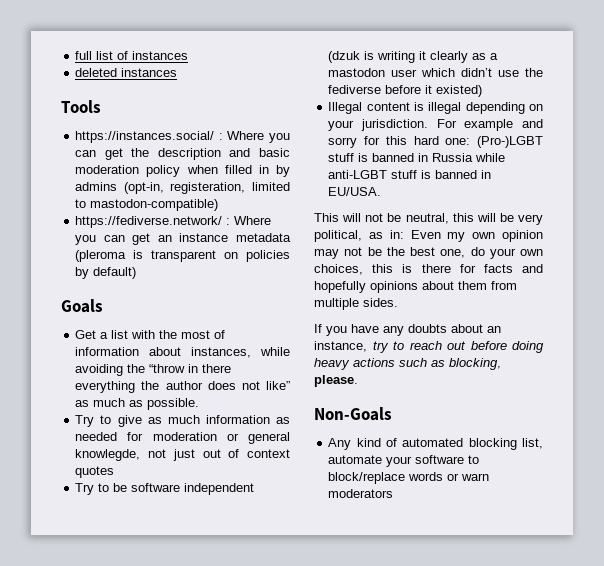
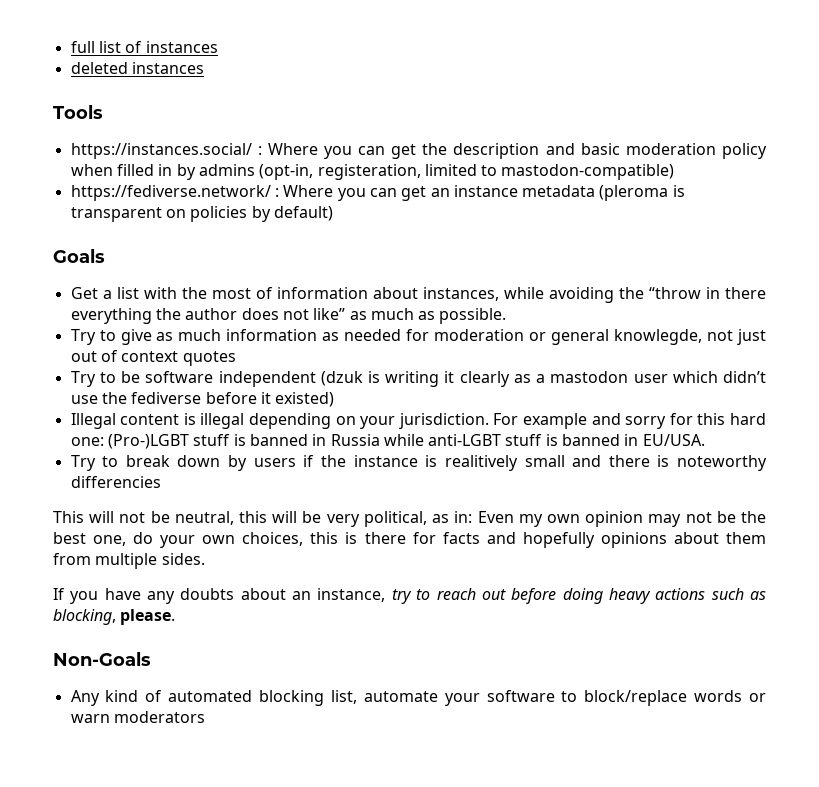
+ Try to break down by users if the instance is realitively small and there is noteworthy differencies

